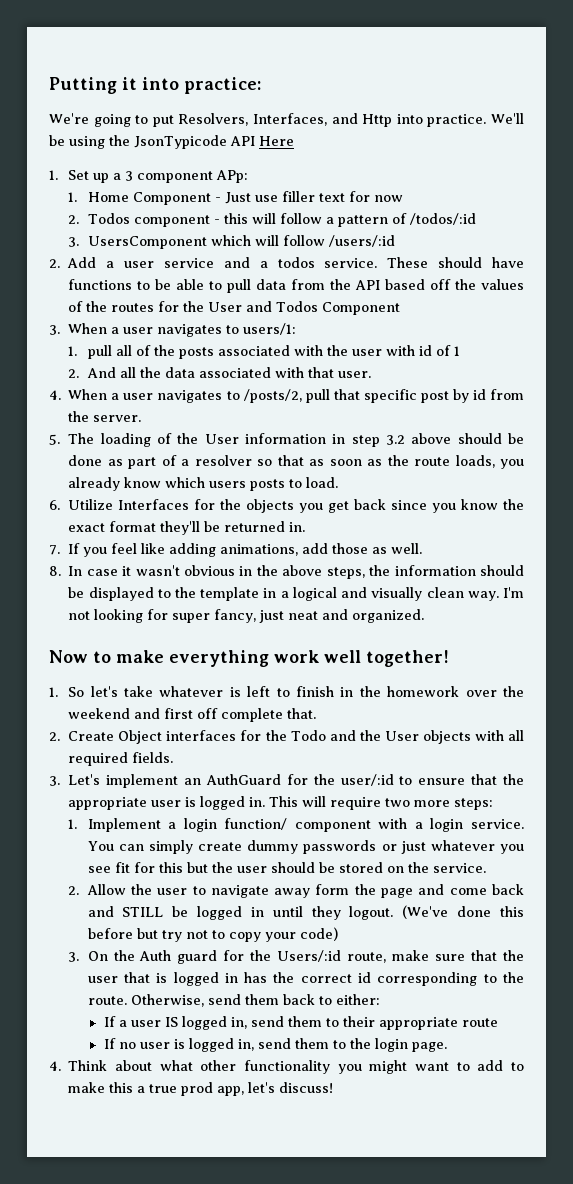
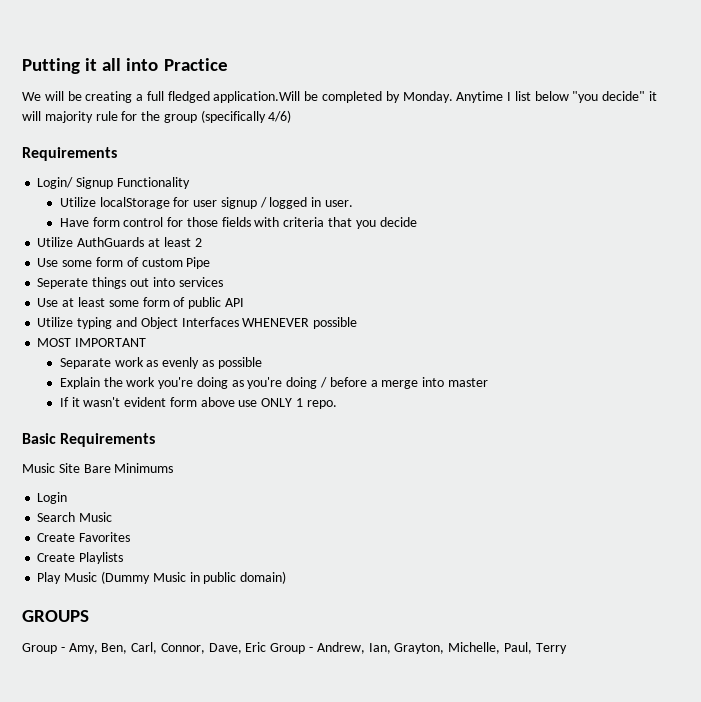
- Putting it into practice:
- We're going to put Resolvers, Interfaces, and Http into practice. We'll be using the JsonTypicode API Here
- 1. Set up a 3 component APp:
- 1. Home Component - Just use filler text for now
- 2. Todos component - this will follow a pattern of /todos/:id
- 3. UsersComponent which will follow /users/:id
- 2. Add a user service and a todos service. These should have functions to be able to pull data from the API based off the values of the routes for the User and Todos Component
- 3. When a user navigates to users/1:
- 1. pull all of the posts associated with the user with id of 1
- 2. And all the data associated with that user.
- 4. When a user navigates to /posts/2, pull that specific post by id from the server.
- 5. The loading of the User information in step 3.2 above should be done as part of a resolver so that as soon as the route loads, you already know which users posts to load.
- 6. Utilize Interfaces for the objects you get back since you know the exact format they'll be returned in.
- 7. If you feel like adding animations, add those as well.
- 8. In case it wasn't obvious in the above steps, the information should be displayed to the template in a logical and visually clean way. I'm not looking for super fancy, just neat and organized.
- Now to make everything work well together!
- 1. So let's take whatever is left to finish in the homework over the weekend and first off complete that.
- 2. Create Object interfaces for the Todo and the User objects with all required fields.
- 3. Let's implement an AuthGuard for the user/:id to ensure that the appropriate user is logged in. This will require two more steps:
- 1. Implement a login function/ component with a login service. You can simply create dummy passwords or just whatever you see fit for this but the user should be stored on the service.
- 2. Allow the user to navigate away form the page and come back and STILL be logged in until they logout. (We've done this before but try not to copy your code)
- 3. On the Auth guard for the Users/:id route, make sure that the user that is logged in has the correct id corresponding to the route. Otherwise, send them back to either:
- If a user IS logged in, send them to their appropriate route
- If no user is logged in, send them to the login page.
- 4. Think about what other functionality you might want to add to make this a true prod app, let's discuss!
+ Putting it all into Practice
+ We will be creating a full fledged application.Will be completed by Monday. Anytime I list below "you decide" it will majority rule for the group (specifically 4/6)
+ Requirements
+ Login/ Signup Functionality
+ Utilize localStorage for user signup / logged in user.
+ Have form control for those fields with criteria that you decide
+ Utilize AuthGuards at least 2
+ Use some form of custom Pipe
+ Seperate things out into services
+ Use at least some form of public API
+ Utilize typing and Object Interfaces WHENEVER possible
+ MOST IMPORTANT
+ Separate work as evenly as possible
+ Explain the work you're doing as you're doing / before a merge into master
+ If it wasn't evident form above use ONLY 1 repo.
+ Basic Requirements
+ Music Site Bare Minimums
+ Login
+ Search Music
+ Create Favorites
+ Create Playlists
+ Play Music (Dummy Music in public domain)
+ GROUPS
+ Group - Amy, Ben, Carl, Connor, Dave, Eric Group - Andrew, Ian, Grayton, Michelle, Paul, Terry

